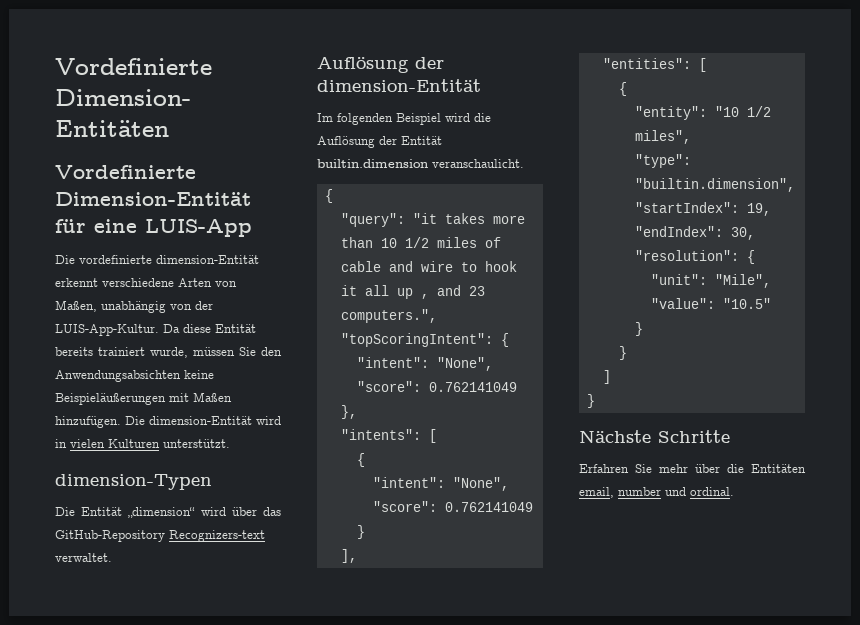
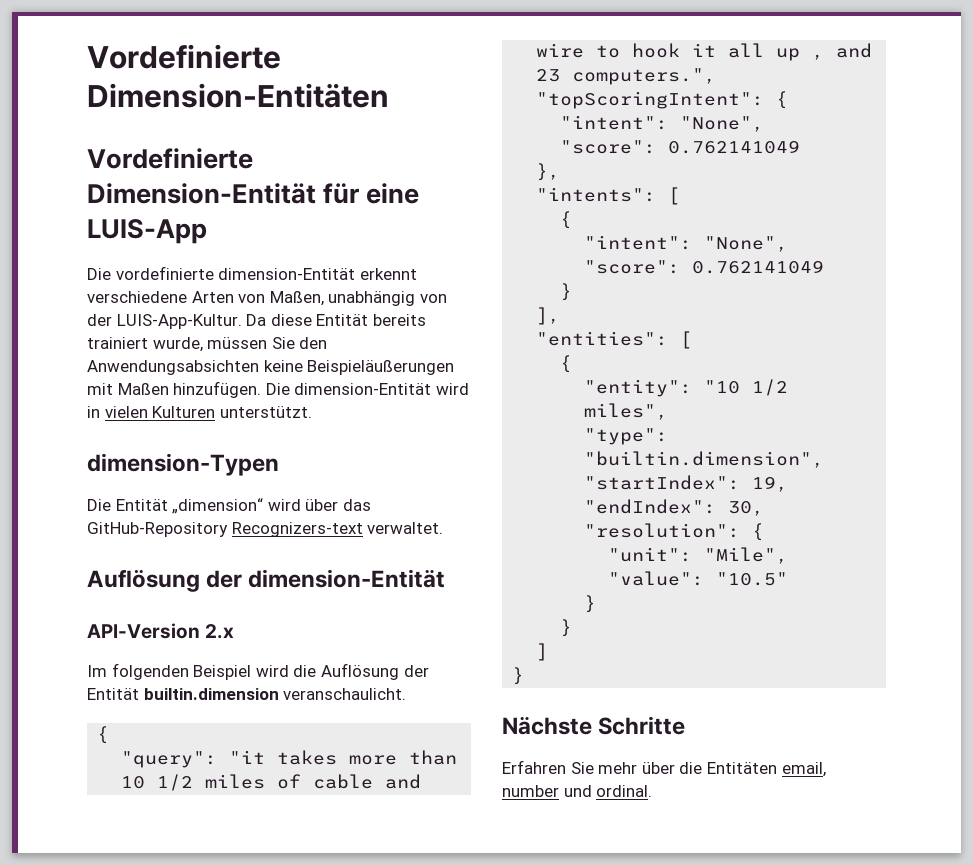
+ API-Version 2.x

